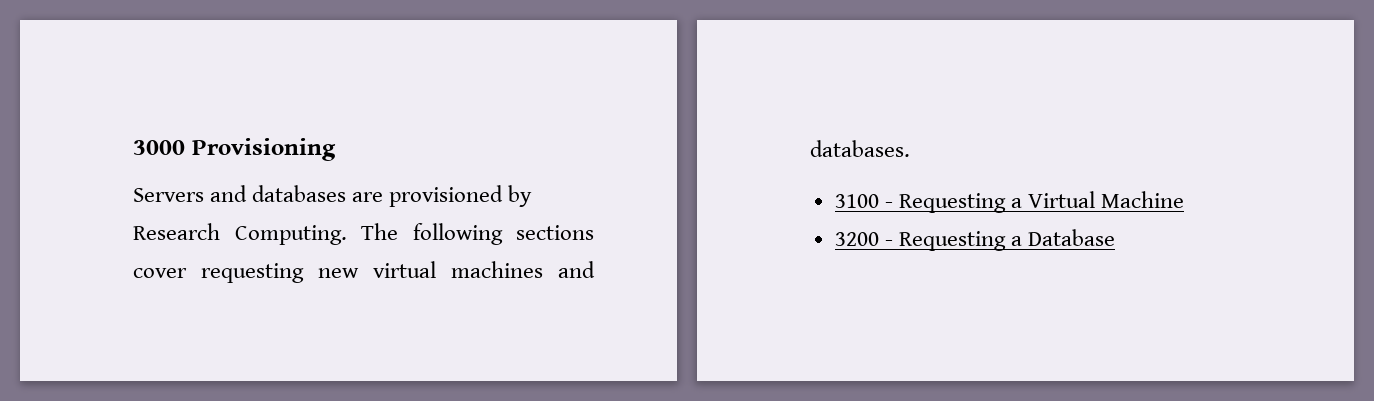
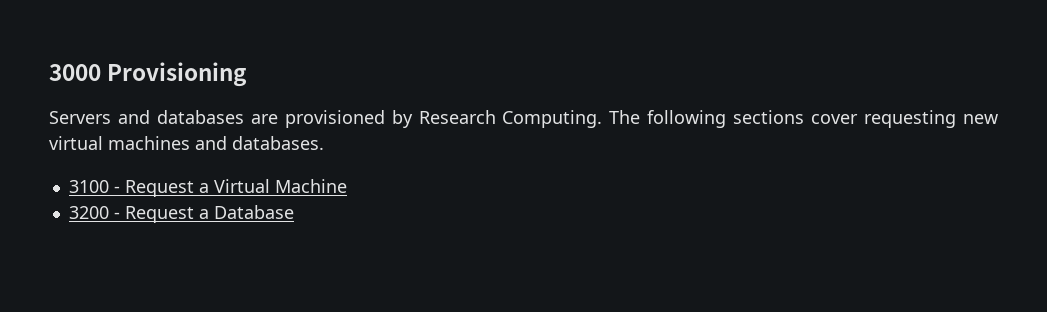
- 3100 - Requesting a Virtual Machine
+ 3100 - Request a Virtual Machine
- 3200 - Requesting a Database
+ 3200 - Request a Database

